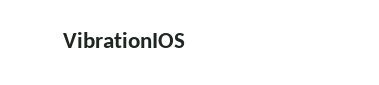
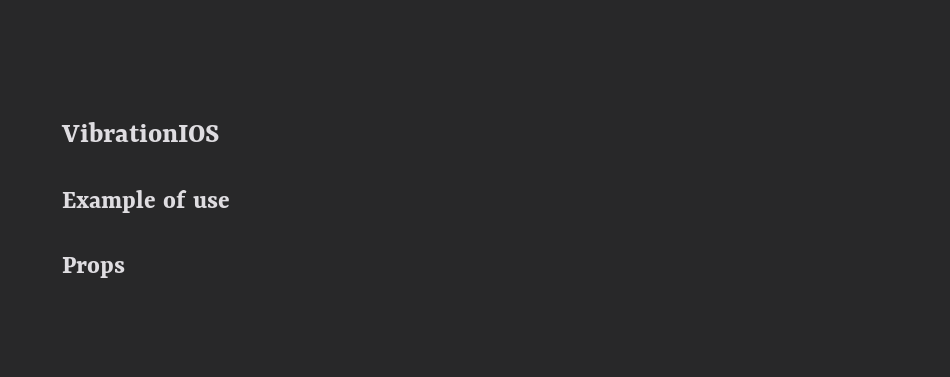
+ Example of use
+ Props

